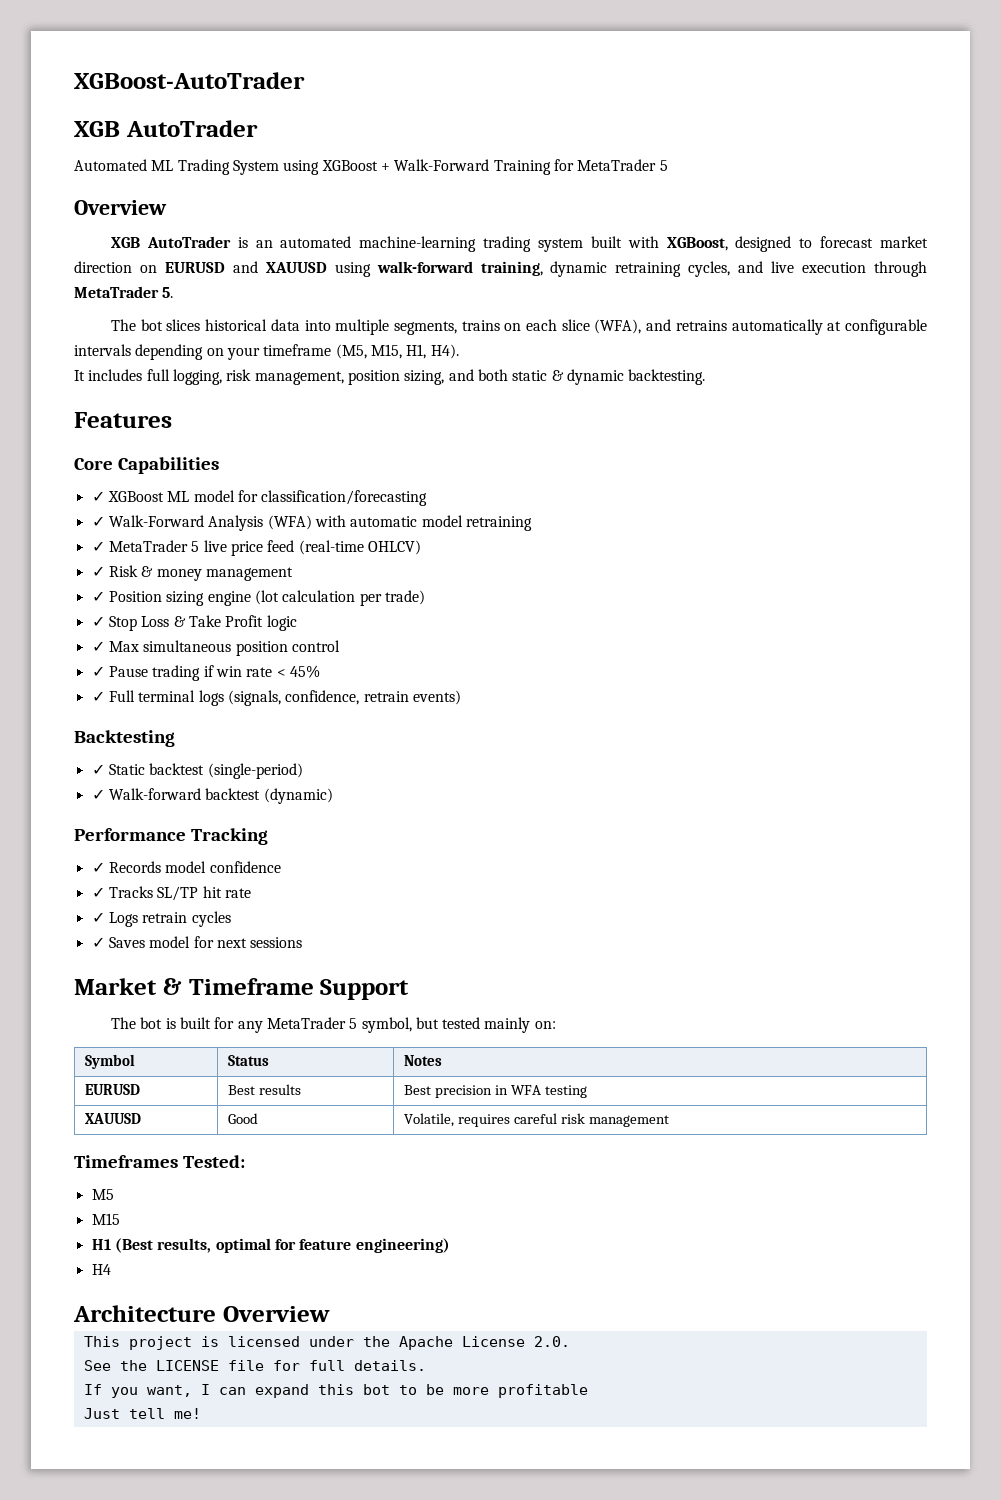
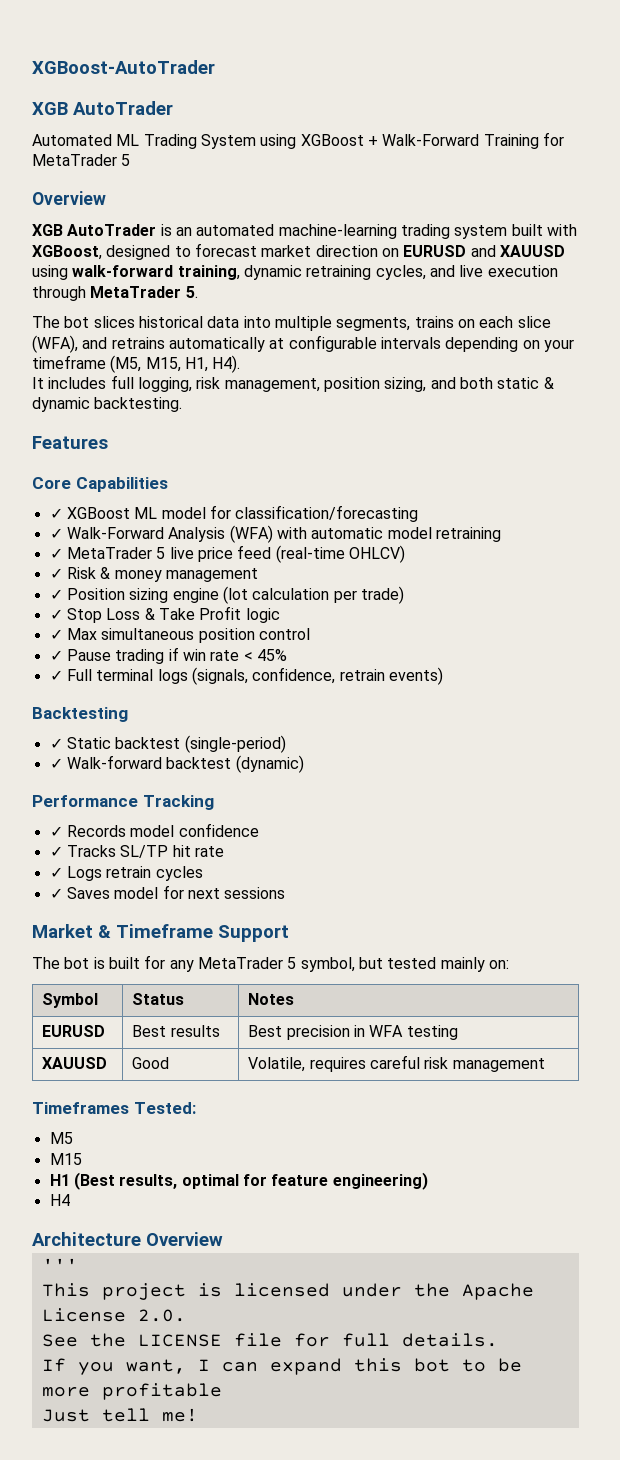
+ '''

